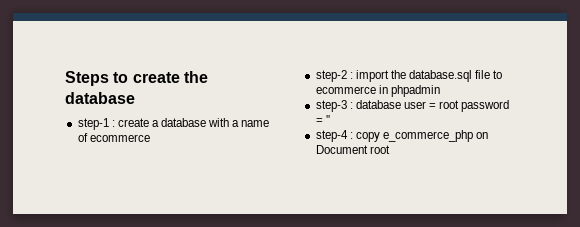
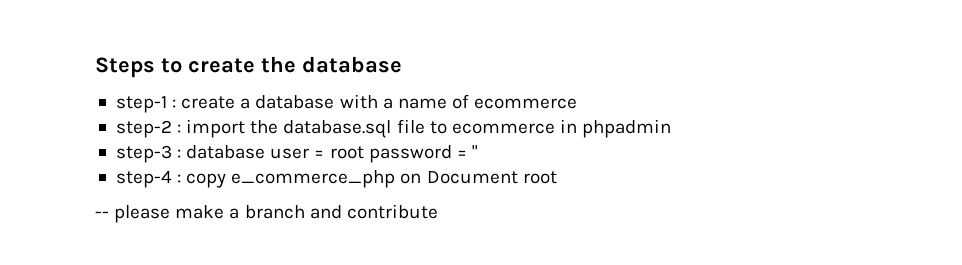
+ -- please make a branch and contribute

